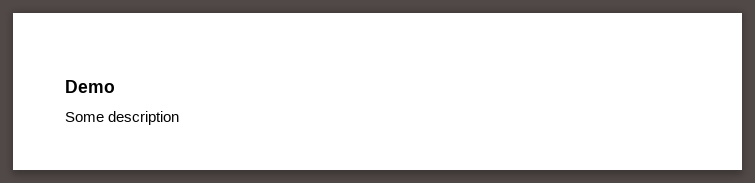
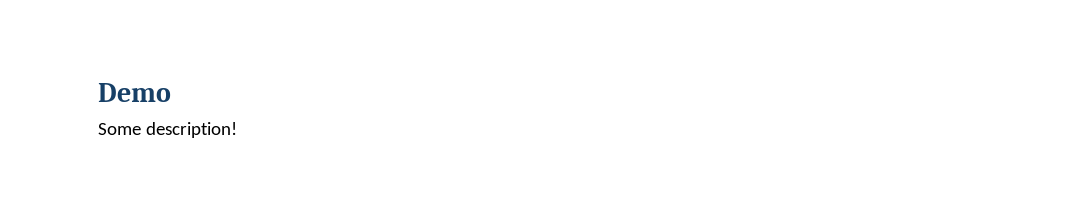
- Some description
+ Some description!

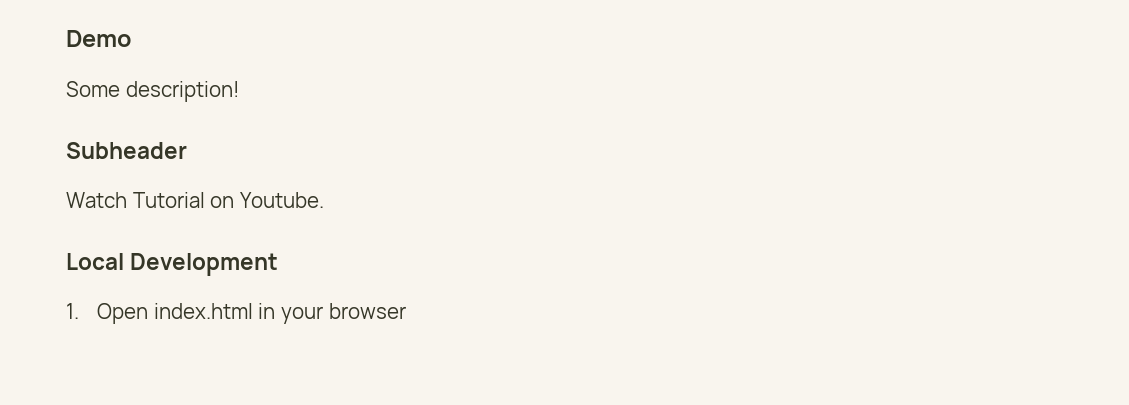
+ Subheader
+ Watch Tutorial on Youtube.
+ Local Development
+ 1. Open index.html in your browser

